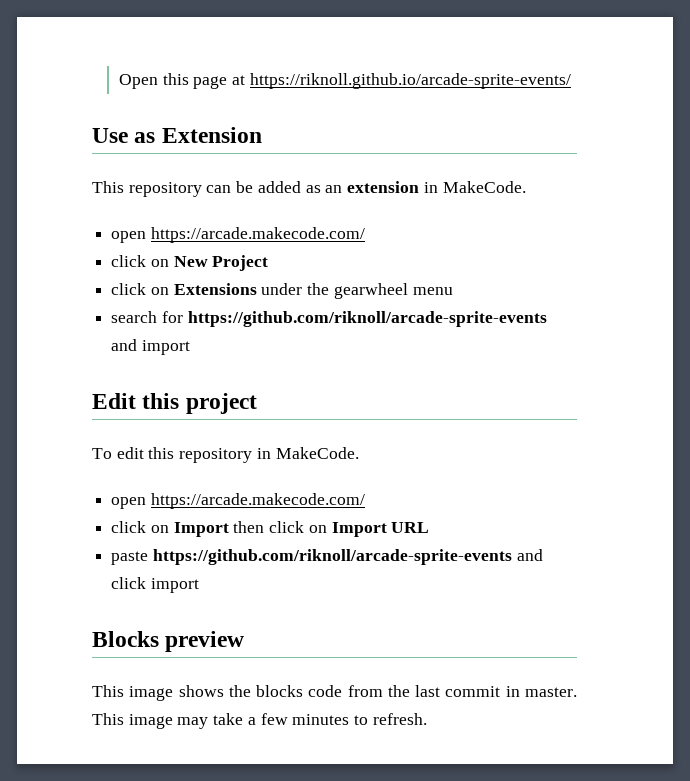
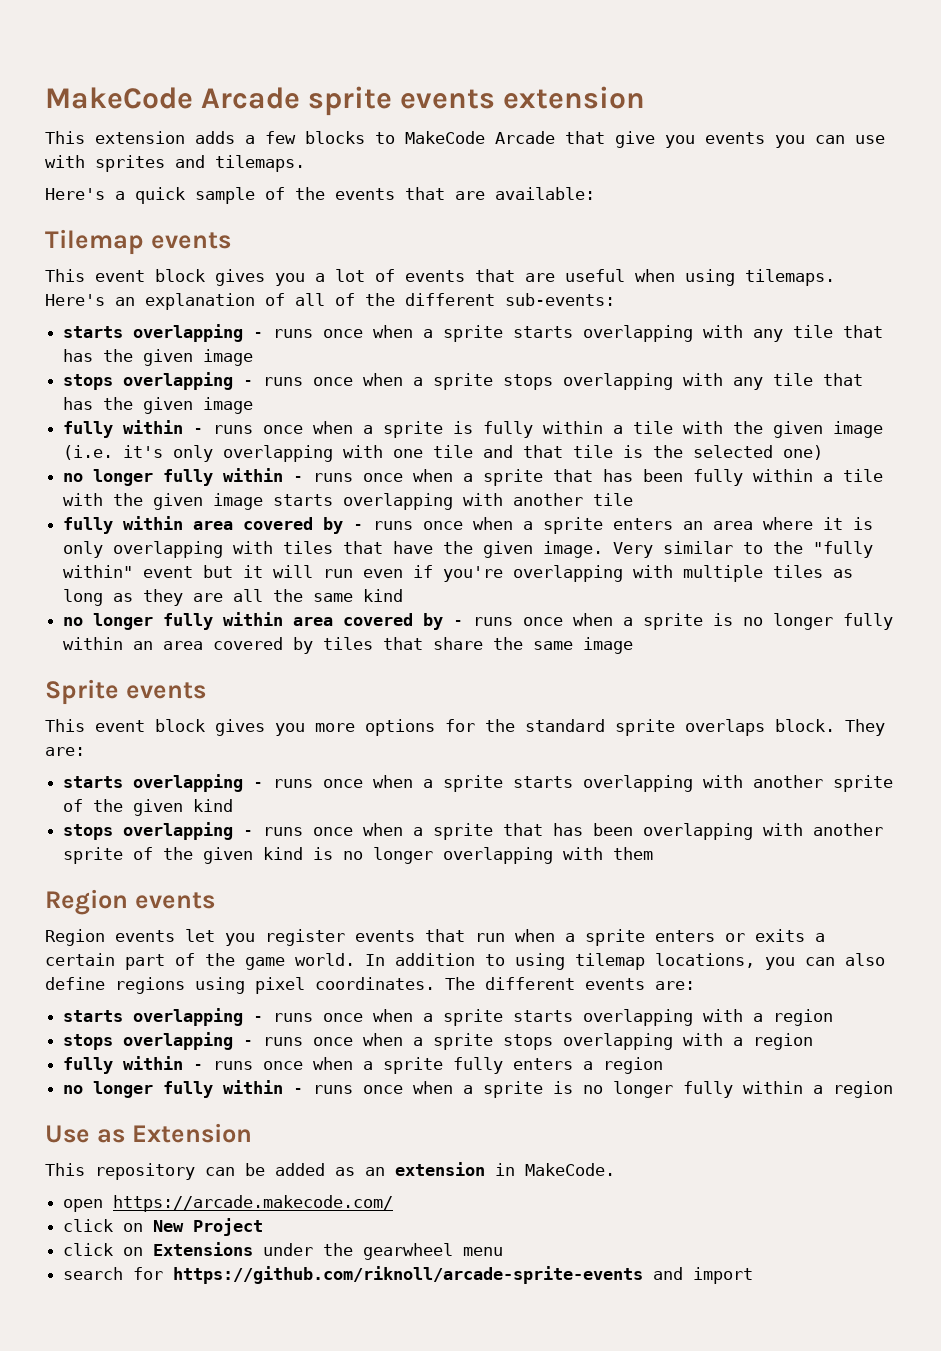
- Open this page at https://riknoll.github.io/arcade-sprite-events/
+ MakeCode Arcade sprite events extension
+ This extension adds a few blocks to MakeCode Arcade that give you events you can use with sprites and tilemaps.
+ Here's a quick sample of the events that are available:
+ Tilemap events
+ This event block gives you a lot of events that are useful when using tilemaps. Here's an explanation of all of the different sub-events:
+ starts overlapping - runs once when a sprite starts overlapping with any tile that has the given image
+ stops overlapping - runs once when a sprite stops overlapping with any tile that has the given image
+ fully within - runs once when a sprite is fully within a tile with the given image (i.e. it's only overlapping with one tile and that tile is the selected one)
+ no longer fully within - runs once when a sprite that has been fully within a tile with the given image starts overlapping with another tile
+ fully within area covered by - runs once when a sprite enters an area where it is only overlapping with tiles that have the given image. Very similar to the "fully within" event but it will run even if you're overlapping with multiple tiles as long as they are all the same kind
+ no longer fully within area covered by - runs once when a sprite is no longer fully within an area covered by tiles that share the same image
+ Sprite events
+ This event block gives you more options for the standard sprite overlaps block. They are:
+ starts overlapping - runs once when a sprite starts overlapping with another sprite of the given kind
+ stops overlapping - runs once when a sprite that has been overlapping with another sprite of the given kind is no longer overlapping with them
+ Region events
+ Region events let you register events that run when a sprite enters or exits a certain part of the game world. In addition to using tilemap locations, you can also define regions using pixel coordinates. The different events are:
+ starts overlapping - runs once when a sprite starts overlapping with a region
+ stops overlapping - runs once when a sprite stops overlapping with a region
+ fully within - runs once when a sprite fully enters a region
+ no longer fully within - runs once when a sprite is no longer fully within a region
- Edit this project
- To edit this repository in MakeCode.
- open https://arcade.makecode.com/
- click on Import then click on Import URL
- paste https://github.com/riknoll/arcade-sprite-events and click import
- Blocks preview
- This image shows the blocks code from the last commit in master. This image may take a few minutes to refresh.

